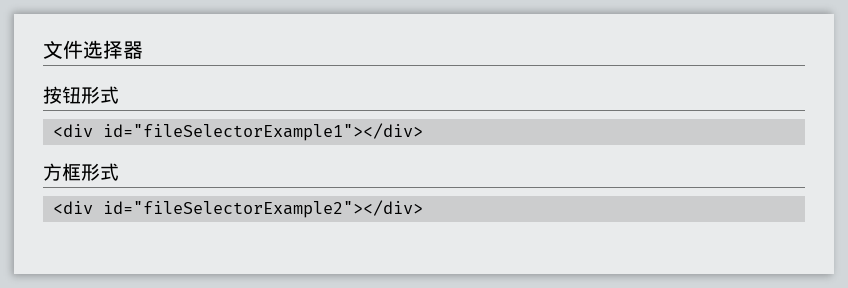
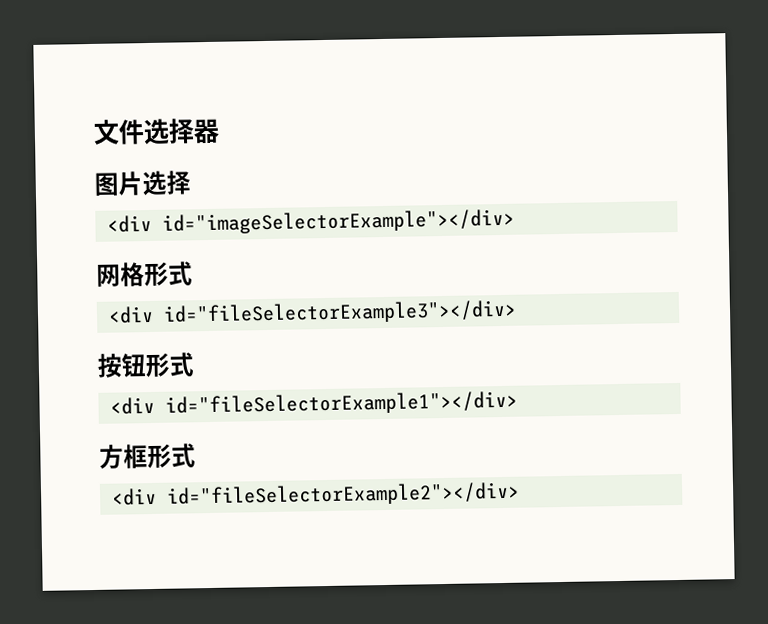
+ 图片选择
+ <div id="imageSelectorExample"></div>
+ 网格形式
+ <div id="fileSelectorExample3"></div>

